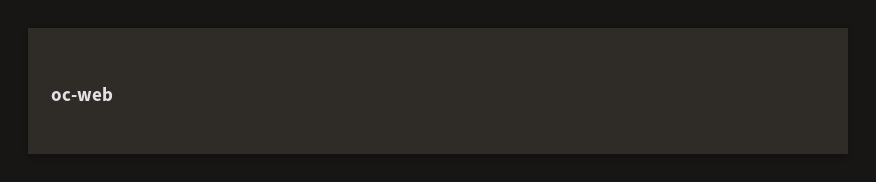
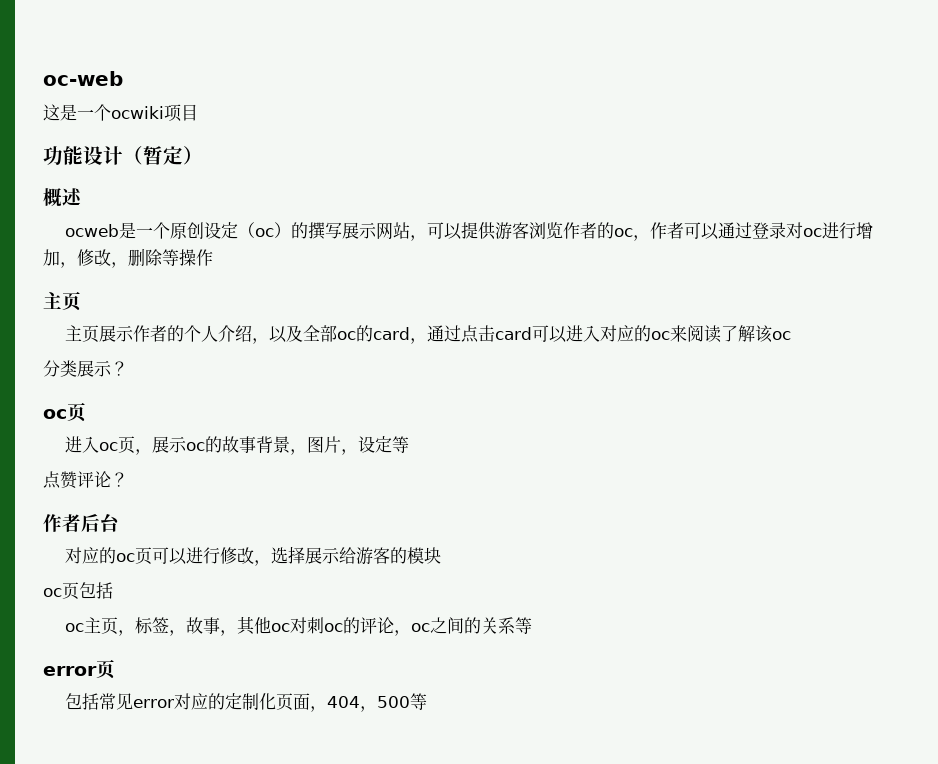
+ 这是一个ocwiki项目
+ 功能设计（暂定）
+ 概述
+ ocweb是一个原创设定（oc）的撰写展示网站，可以提供游客浏览作者的oc，作者可以通过登录对oc进行增加，修改，删除等操作
+ 主页
+ 主页展示作者的个人介绍，以及全部oc的card，通过点击card可以进入对应的oc来阅读了解该oc
+ 分类展示？
+ oc页
+ 进入oc页，展示oc的故事背景，图片，设定等
+ 点赞评论？
+ 作者后台
+ 对应的oc页可以进行修改，选择展示给游客的模块
+ oc页包括
+ oc主页，标签，故事，其他oc对刺oc的评论，oc之间的关系等
+ error页
+ 包括常见error对应的定制化页面，404，500等

